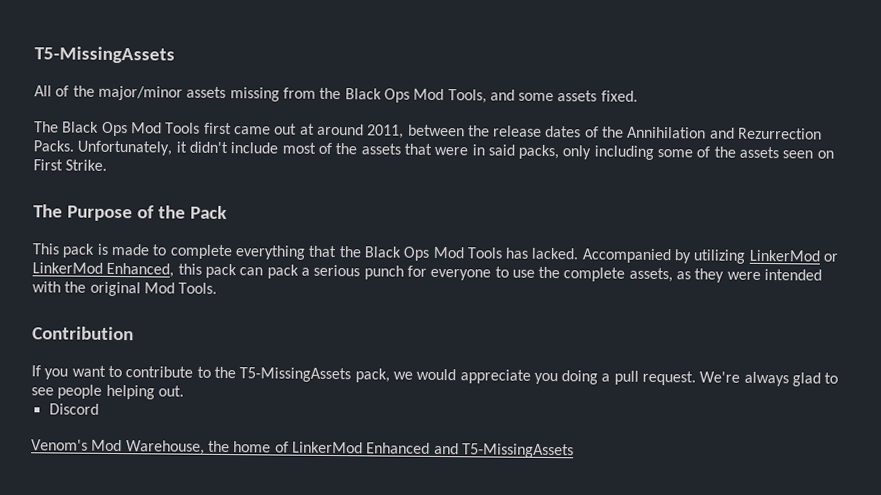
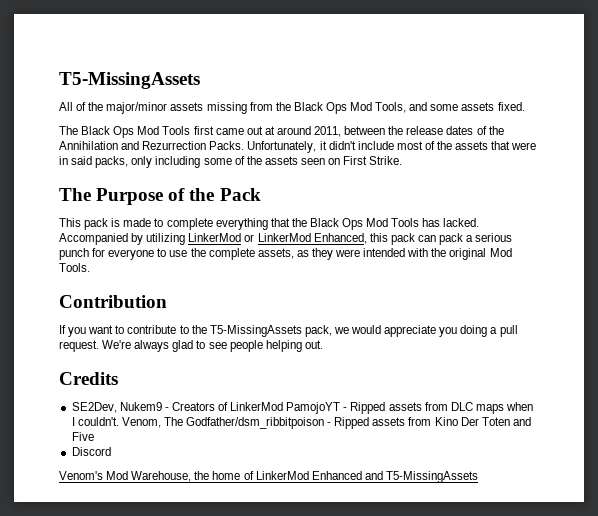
+ Credits
+ SE2Dev, Nukem9 - Creators of LinkerMod PamojoYT - Ripped assets from DLC maps when I couldn't. Venom, The Godfather/dsm_ribbitpoison - Ripped assets from Kino Der Toten and Five

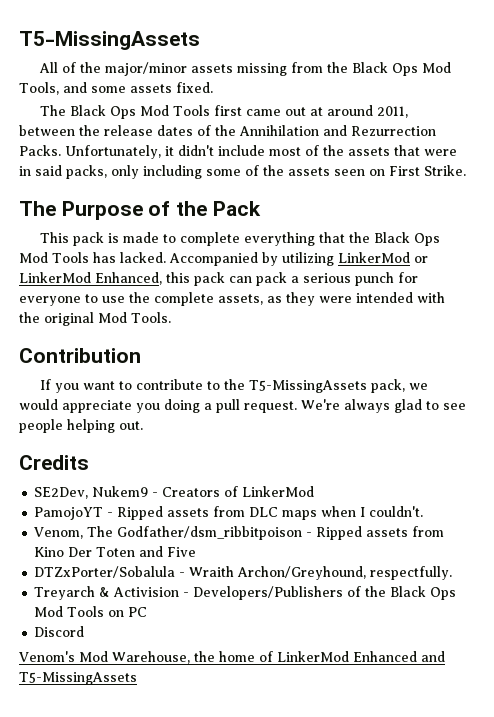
- SE2Dev, Nukem9 - Creators of LinkerMod PamojoYT - Ripped assets from DLC maps when I couldn't. Venom, The Godfather/dsm_ribbitpoison - Ripped assets from Kino Der Toten and Five
+ SE2Dev, Nukem9 - Creators of LinkerMod
+ PamojoYT - Ripped assets from DLC maps when I couldn't.
+ Venom, The Godfather/dsm_ribbitpoison - Ripped assets from Kino Der Toten and Five
+ DTZxPorter/Sobalula - Wraith Archon/Greyhound, respectfully.
+ Treyarch & Activision - Developers/Publishers of the Black Ops Mod Tools on PC

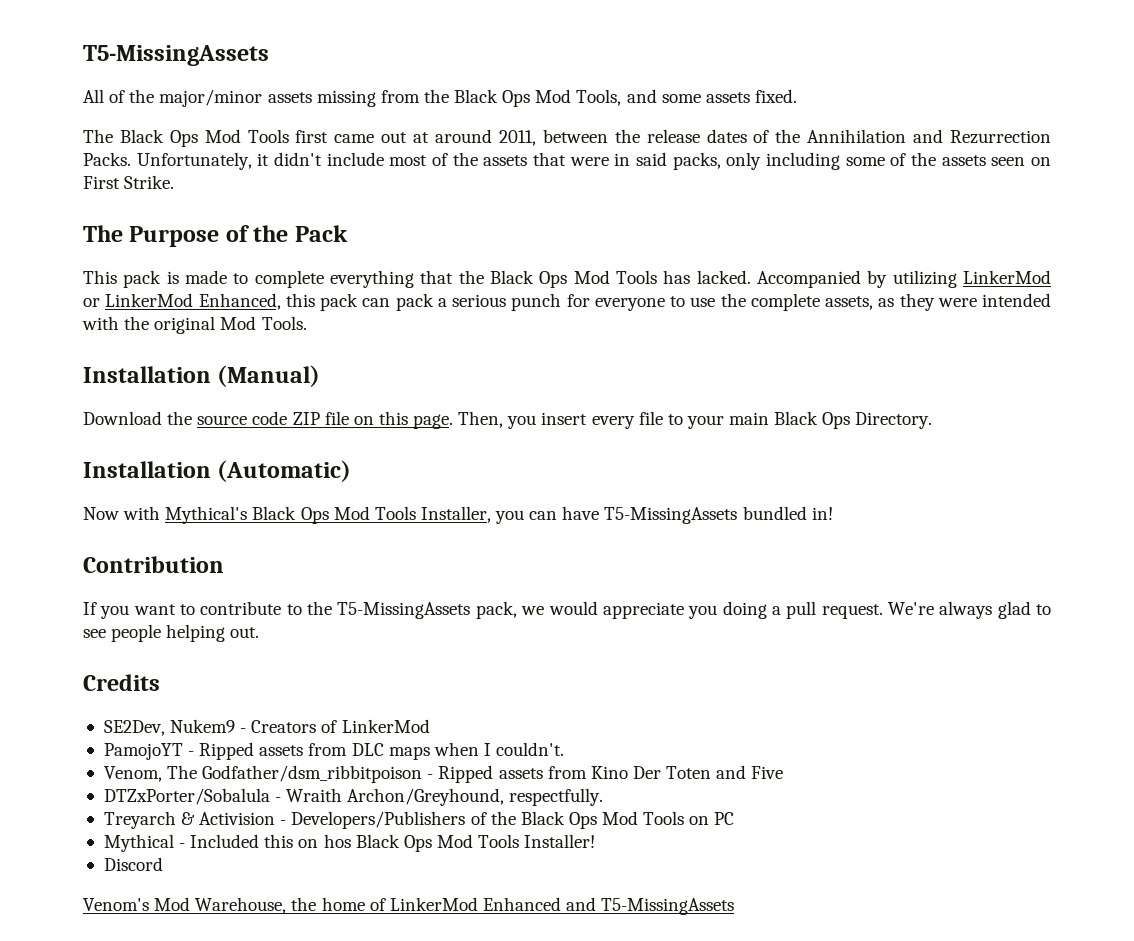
+ Installation (Manual)
+ Download the source code ZIP file on this page. Then, you insert every file to your main Black Ops Directory.
+ Installation (Automatic)
+ Now with Mythical's Black Ops Mod Tools Installer, you can have T5-MissingAssets bundled in!
+ Mythical - Included this on hos Black Ops Mod Tools Installer!

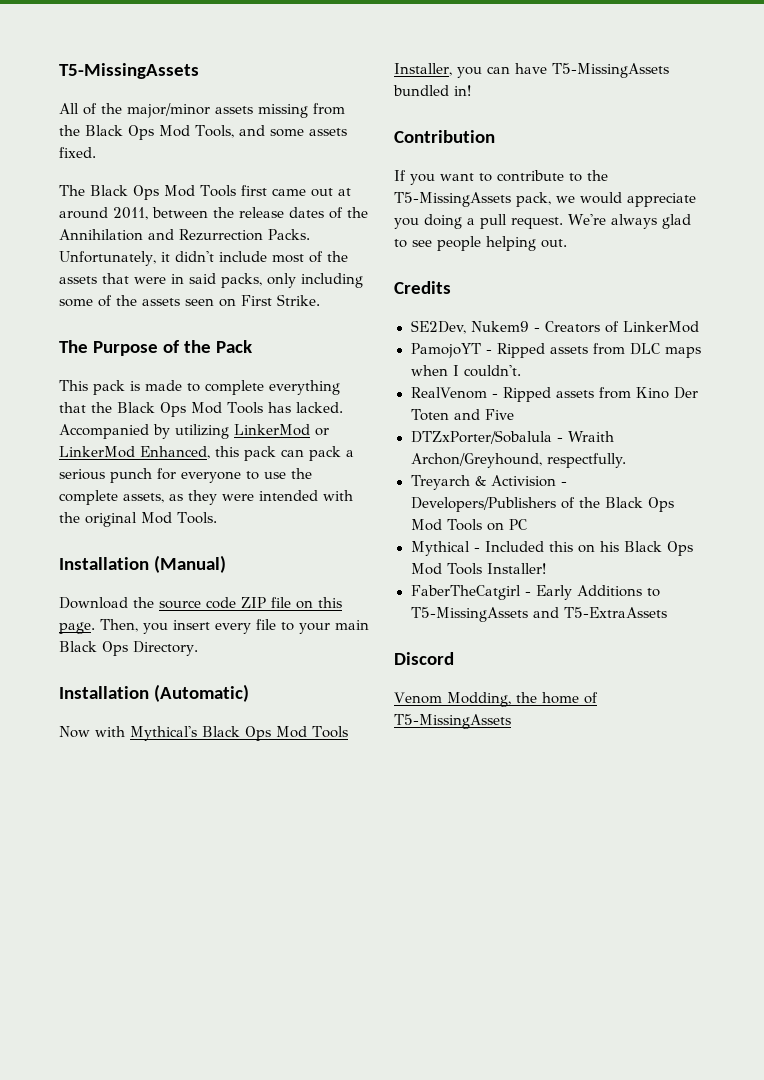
- Venom, The Godfather/dsm_ribbitpoison - Ripped assets from Kino Der Toten and Five
+ RealVenom - Ripped assets from Kino Der Toten and Five
- Mythical - Included this on hos Black Ops Mod Tools Installer!
+ Mythical - Included this on his Black Ops Mod Tools Installer!
+ FaberTheCatgirl - Early Additions to T5-MissingAssets and T5-ExtraAssets
  Discord
- Venom's Mod Warehouse, the home of LinkerMod Enhanced and T5-MissingAssets
+ Venom Modding, the home of T5-MissingAssets

